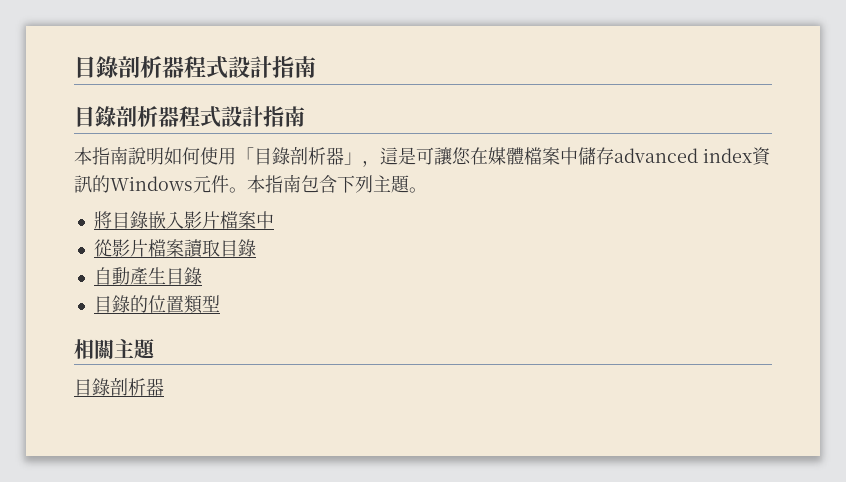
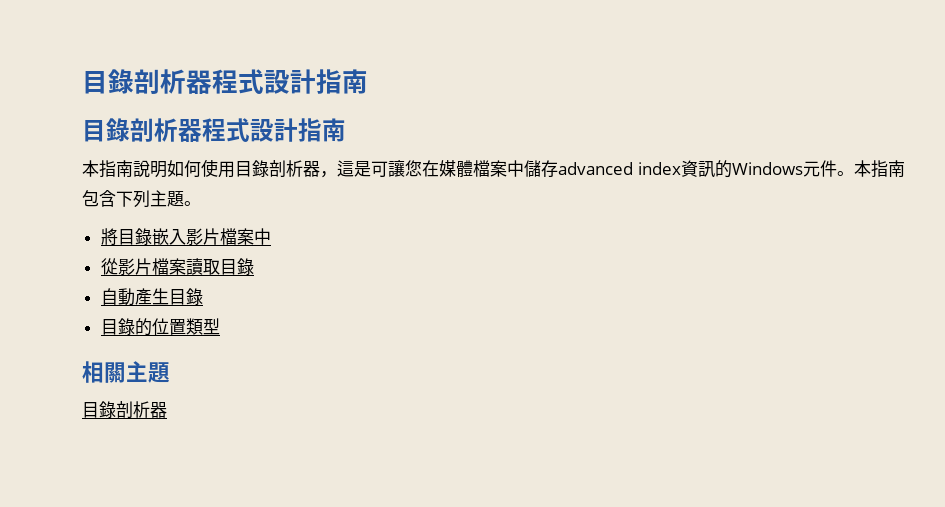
- 本指南說明如何使用「目錄剖析器」，這是可讓您在媒體檔案中儲存advanced index資訊的Windows元件。
+ 本指南說明如何使用目錄剖析器，這是可讓您在媒體檔案中儲存advanced index資訊的Windows元件。

